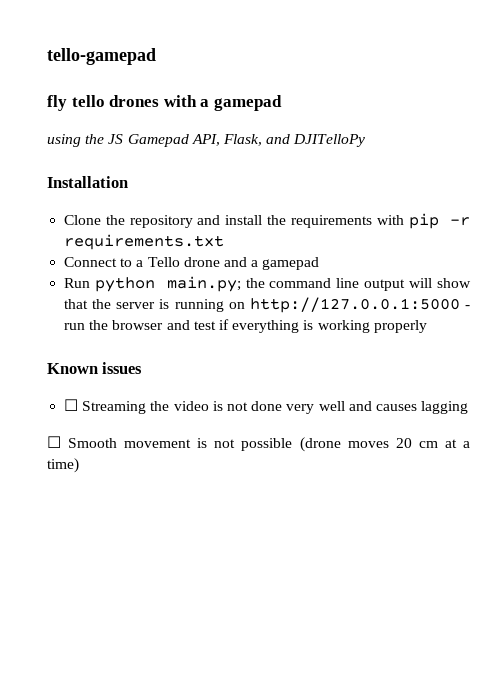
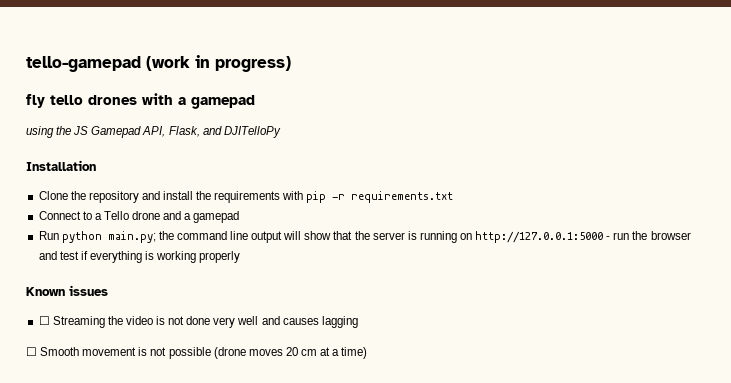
- tello-gamepad
+ tello-gamepad (work in progress)

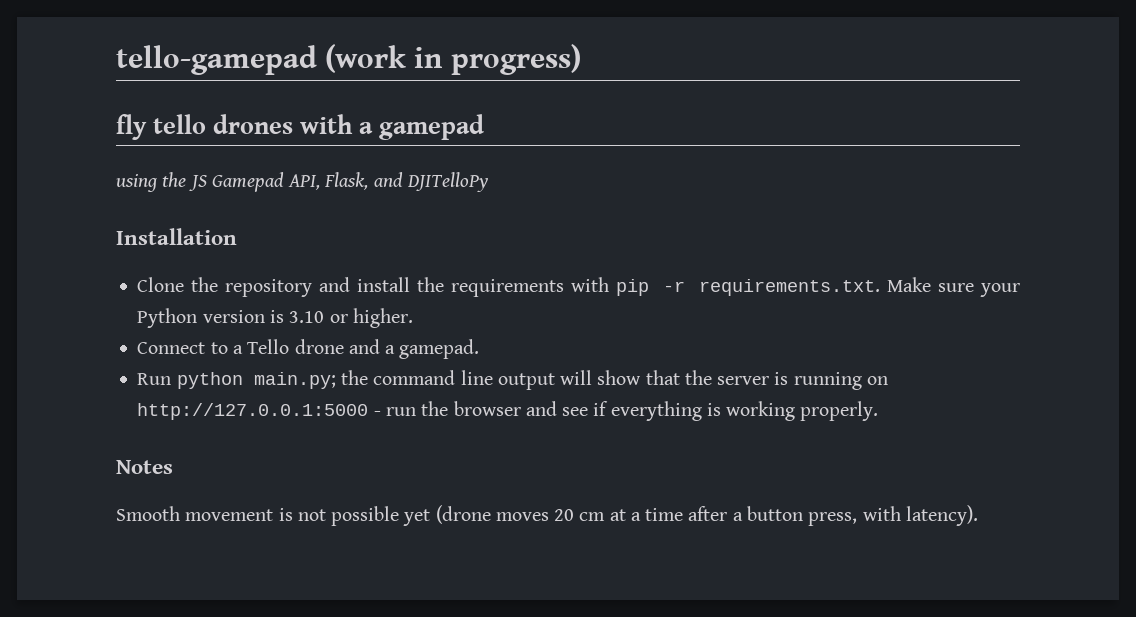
- Clone the repository and install the requirements with pip -r requirements.txt
+ Clone the repository and install the requirements with pip -r requirements.txt. Make sure your Python version is 3.10 or higher.
- Connect to a Tello drone and a gamepad
+ Connect to a Tello drone and a gamepad.
- Run python main.py; the command line output will show that the server is running on http://127.0.0.1:5000 - run the browser and test if everything is working properly
- Known issues
- ☐ Streaming the video is not done very well and causes lagging
- ☐ Smooth movement is not possible (drone moves 20 cm at a time)
+ Run python main.py; the command line output will show that the server is running on http://127.0.0.1:5000 - run the browser and see if everything is working properly.
+ Notes
+ Smooth movement is not possible yet (drone moves 20 cm at a time after a button press, with latency).

